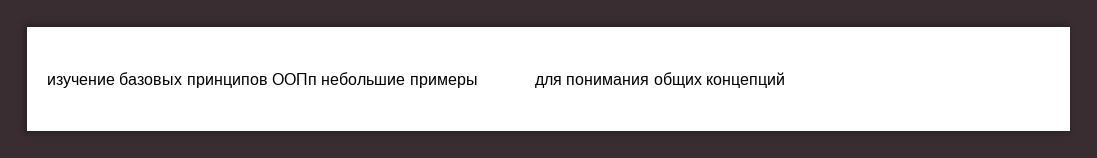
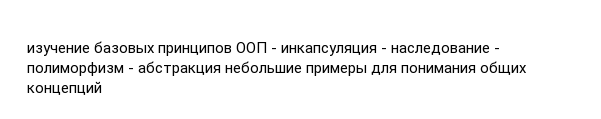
- изучение базовых принципов ООПп небольшие примеры для понимания общих концепций
+ изучение базовых принципов ООП - инкапсуляция - наследование - полиморфизм - абстракция небольшие примеры для понимания общих концепций

